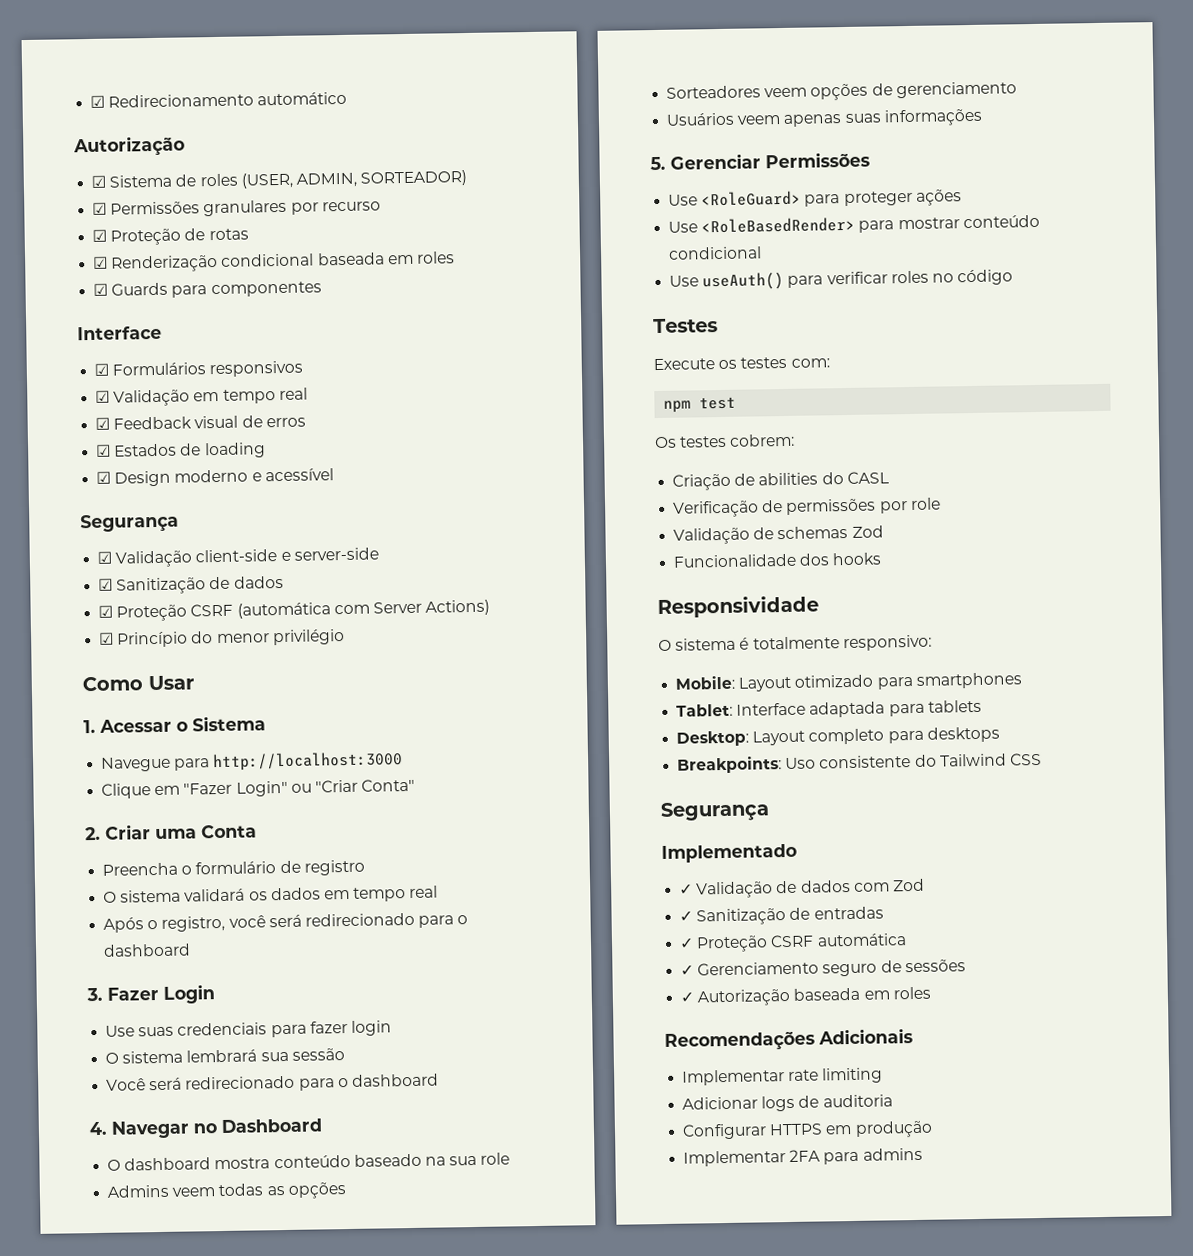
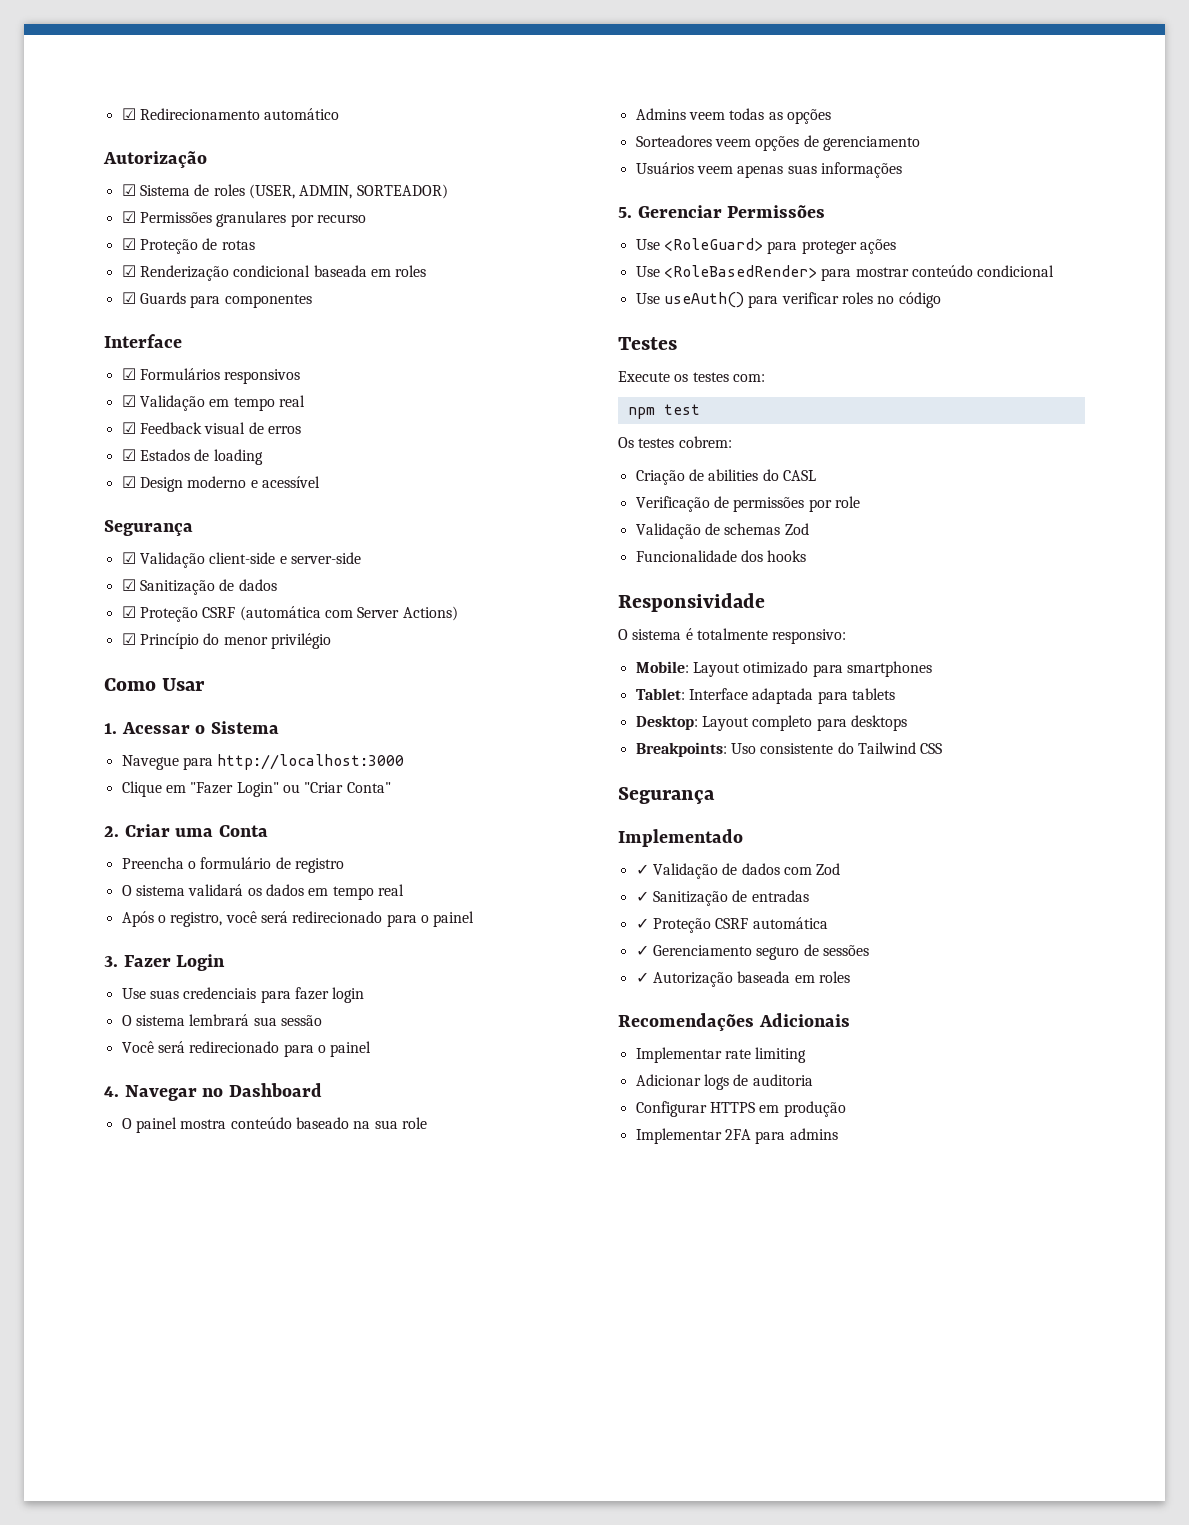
- Após o registro, você será redirecionado para o dashboard
+ Após o registro, você será redirecionado para o painel
- Você será redirecionado para o dashboard
+ Você será redirecionado para o painel
- O dashboard mostra conteúdo baseado na sua role
+ O painel mostra conteúdo baseado na sua role

